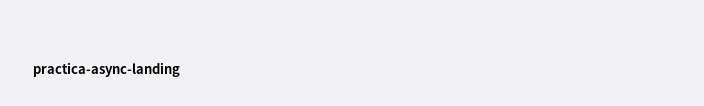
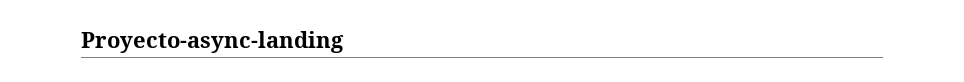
- practica-async-landing
+ Proyecto-async-landing

